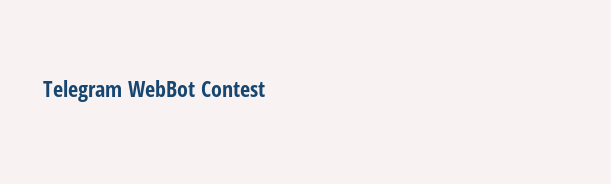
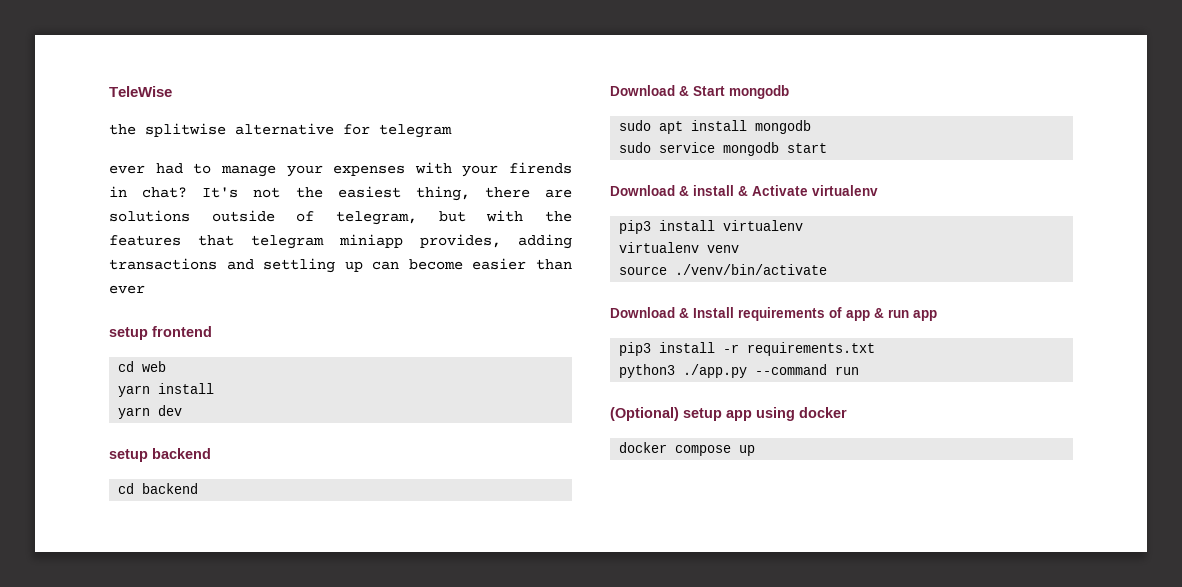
- Telegram WebBot Contest
+ TeleWise
+ the splitwise alternative for telegram
+ ever had to manage your expenses with your firends in chat? It's not the easiest thing, there are solutions outside of telegram, but with the features that telegram miniapp provides, adding transactions and settling up can become easier than ever
+ setup frontend
+ cd web
+ yarn install
+ yarn dev
+ setup backend
+ cd backend
+ Download & Start mongodb
+ sudo apt install mongodb
+ sudo service mongodb start
+ Download & install & Activate virtualenv
+ pip3 install virtualenv
+ virtualenv venv
+ source ./venv/bin/activate
+ Download & Install requirements of app & run app
+ pip3 install -r requirements.txt
+ python3 ./app.py --command run
+ (Optional) setup app using docker
+ docker compose up

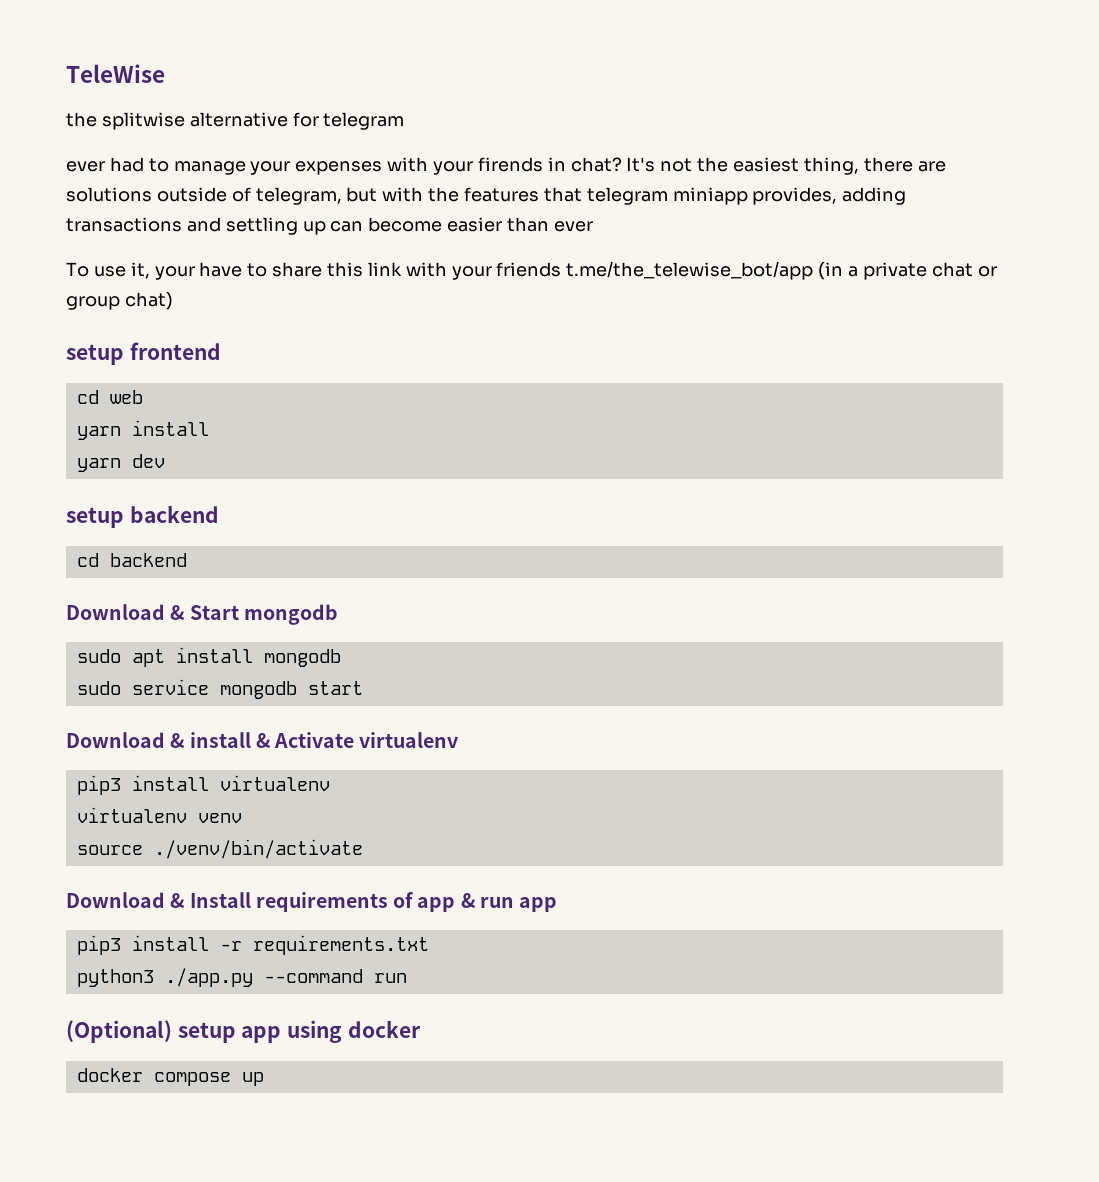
+ To use it, your have to share this link with your friends t.me/the_telewise_bot/app (in a private chat or group chat)

